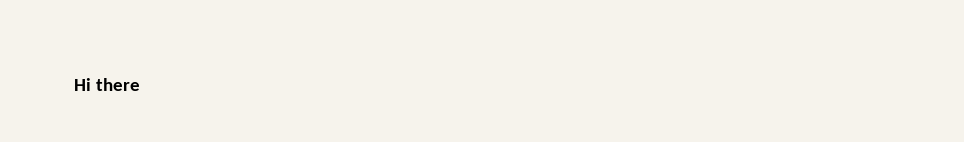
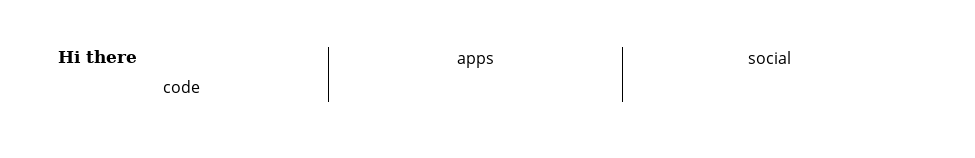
+ code
+ apps
+ social

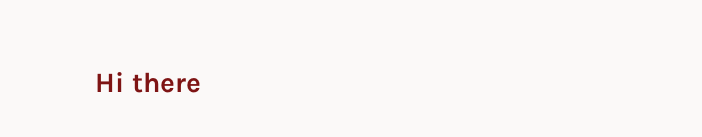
- code
- apps
- social

